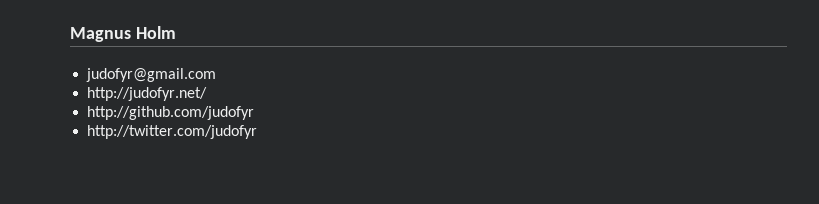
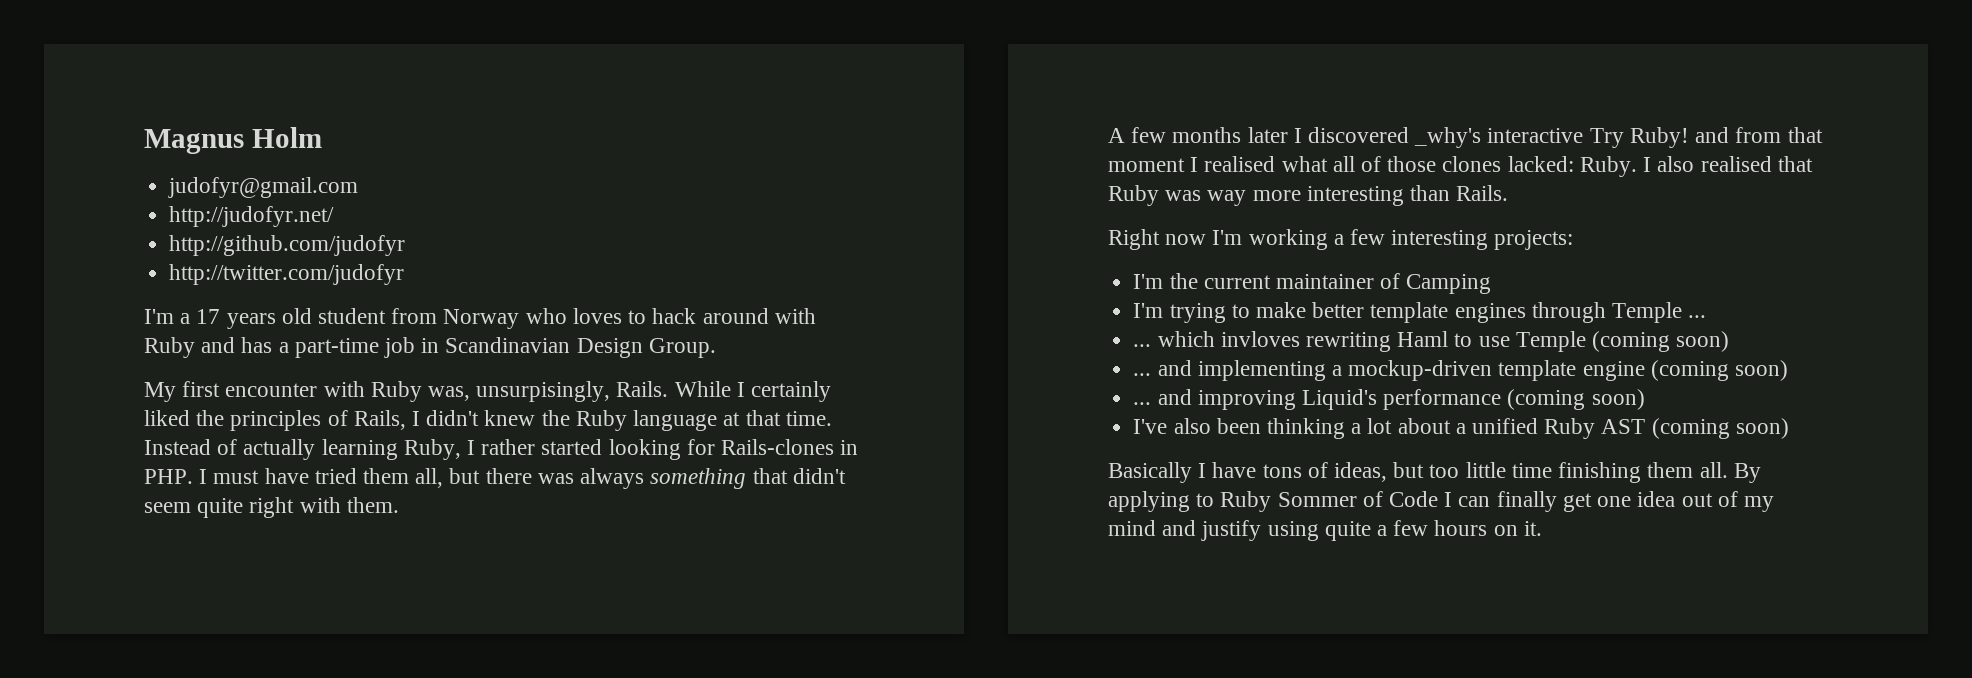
+ I'm a 17 years old student from Norway who loves to hack around with Ruby and has a part-time job in Scandinavian Design Group.
+ My first encounter with Ruby was, unsurpisingly, Rails. While I certainly liked the principles of Rails, I didn't knew the Ruby language at that time. Instead of actually learning Ruby, I rather started looking for Rails-clones in PHP. I must have tried them all, but there was always something that didn't seem quite right with them.
+ A few months later I discovered _why's interactive Try Ruby! and from that moment I realised what all of those clones lacked: Ruby. I also realised that Ruby was way more interesting than Rails.
+ Right now I'm working a few interesting projects:
+ I'm the current maintainer of Camping
+ I'm trying to make better template engines through Temple ...
+ ... which invloves rewriting Haml to use Temple (coming soon)
+ ... and implementing a mockup-driven template engine (coming soon)
+ ... and improving Liquid's performance (coming soon)
+ I've also been thinking a lot about a unified Ruby AST (coming soon)
+ Basically I have tons of ideas, but too little time finishing them all. By applying to Ruby Sommer of Code I can finally get one idea out of my mind and justify using quite a few hours on it.

